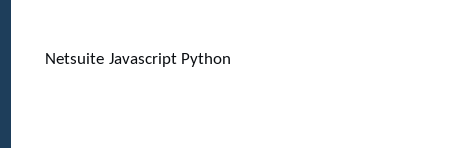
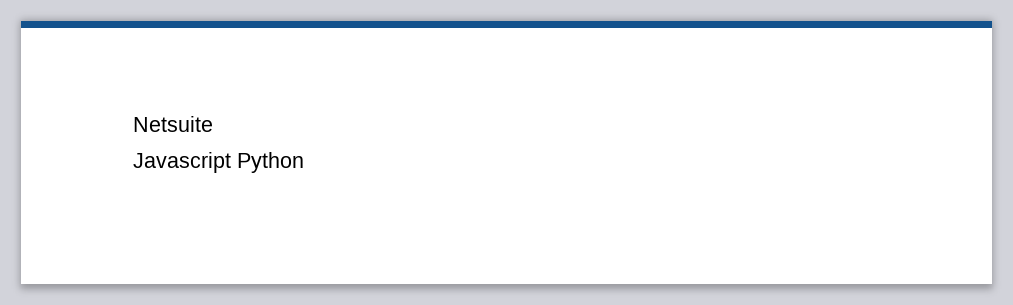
- Netsuite Javascript Python
+ Netsuite
+ Javascript Python

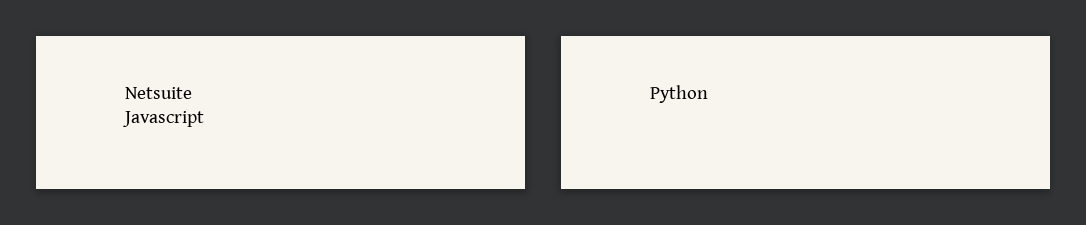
- Javascript Python
+ Javascript
+ Python

